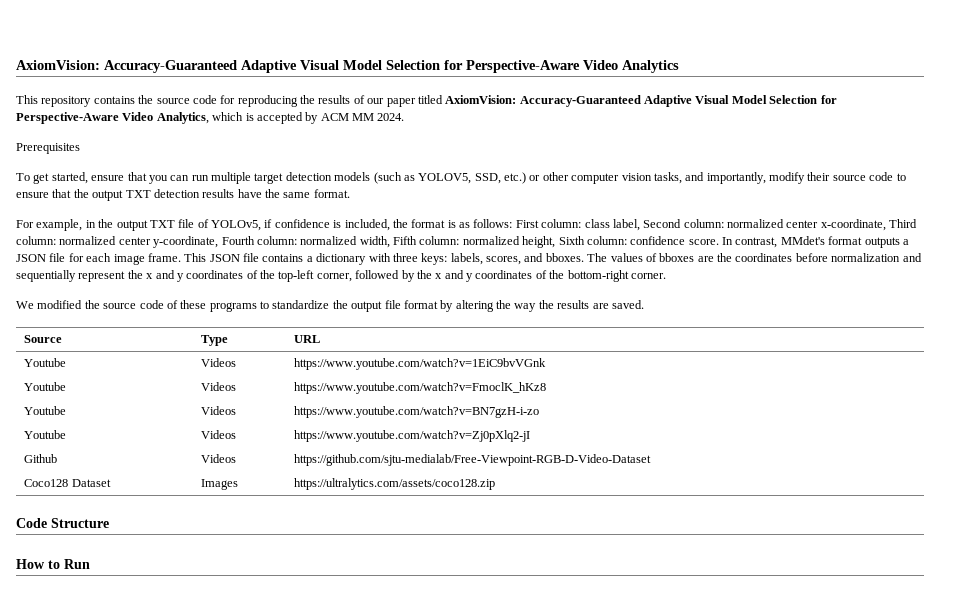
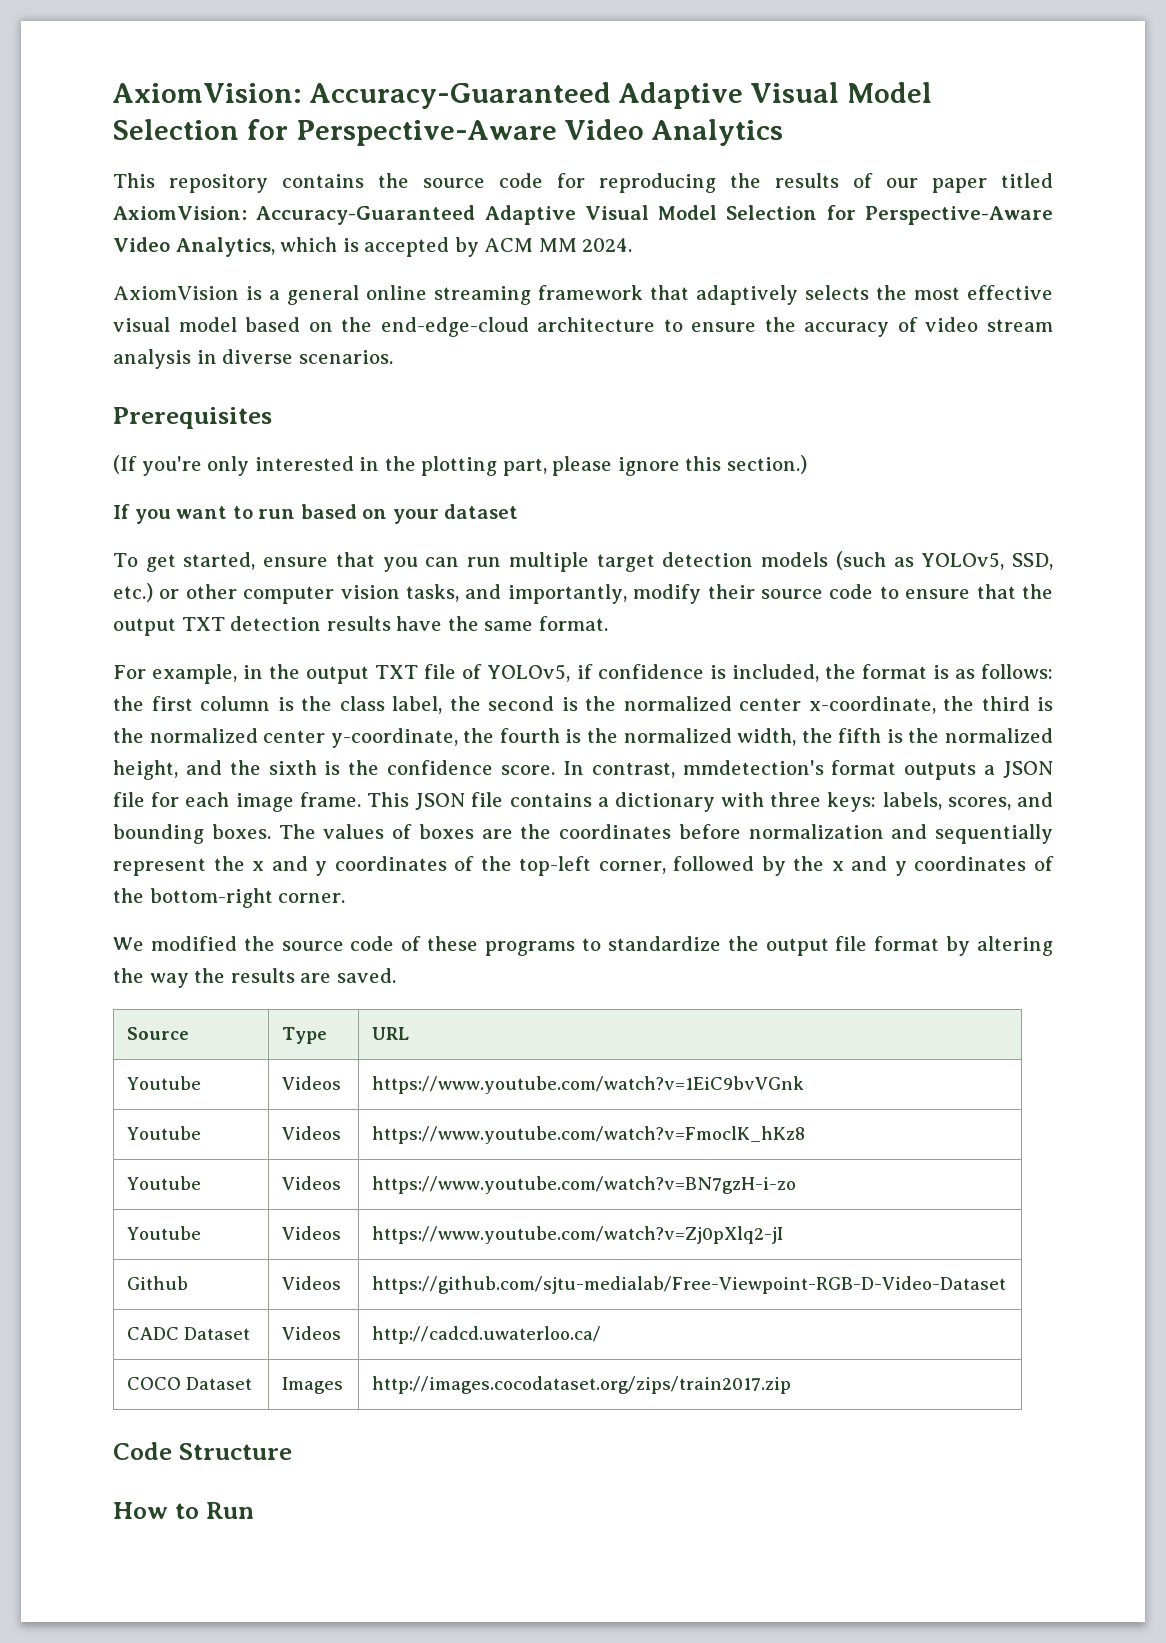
+ AxiomVision is a general online streaming framework that adaptively selects the most effective visual model based on the end-edge-cloud architecture to ensure the accuracy of video stream analysis in diverse scenarios.
  Prerequisites
+ (If you're only interested in the plotting part, please ignore this section.)
+ If you want to run based on your dataset
- To get started, ensure that you can run multiple target detection models (such as YOLOV5, SSD, etc.) or other computer vision tasks, and importantly, modify their source code to ensure that the output TXT detection results have the same format.
+ To get started, ensure that you can run multiple target detection models (such as YOLOv5, SSD, etc.) or other computer vision tasks, and importantly, modify their source code to ensure that the output TXT detection results have the same format.
- For example, in the output TXT file of YOLOv5, if confidence is included, the format is as follows: First column: class label, Second column: normalized center x-coordinate, Third column: normalized center y-coordinate, Fourth column: normalized width, Fifth column: normalized height, Sixth column: confidence score.
+ For example, in the output TXT file of YOLOv5, if confidence is included, the format is as follows: the first column is the class label, the second is the normalized center x-coordinate, the third is the normalized center y-coordinate, the fourth is the normalized width, the fifth is the normalized height, and the sixth is the confidence score.
- In contrast, MMdet's format outputs a JSON file for each image frame.
+ In contrast, mmdetection's format outputs a JSON file for each image frame.
- This JSON file contains a dictionary with three keys: labels, scores, and bboxes.
+ This JSON file contains a dictionary with three keys: labels, scores, and bounding boxes.
- The values of bboxes are the coordinates before normalization and sequentially represent the x and y coordinates of the top-left corner, followed by the x and y coordinates of the bottom-right corner.
+ The values of boxes are the coordinates before normalization and sequentially represent the x and y coordinates of the top-left corner, followed by the x and y coordinates of the bottom-right corner.
- Coco128 Dataset | Images | https://ultralytics.com/assets/coco128.zip
+ CADC Dataset | Videos | http://cadcd.uwaterloo.ca/
+ COCO Dataset | Images | http://images.cocodataset.org/zips/train2017.zip

